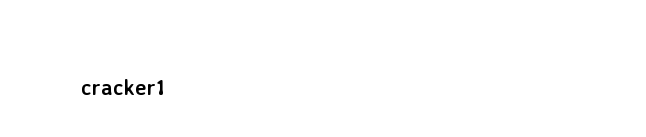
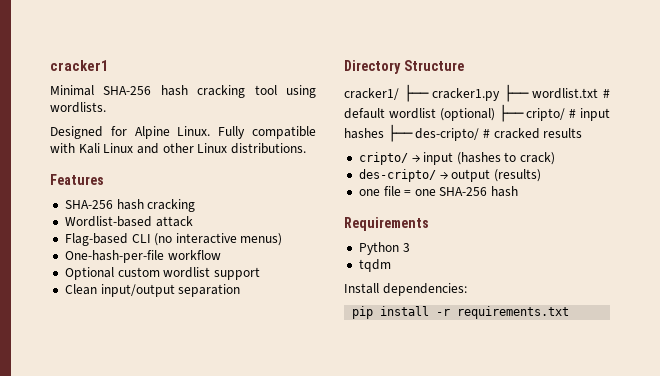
+ Minimal SHA-256 hash cracking tool using wordlists.
+ Designed for Alpine Linux. Fully compatible with Kali Linux and other Linux distributions.
+ Features
+ SHA-256 hash cracking
+ Wordlist-based attack
+ Flag-based CLI (no interactive menus)
+ One-hash-per-file workflow
+ Optional custom wordlist support
+ Clean input/output separation
+ Directory Structure
+ cracker1/ ├── cracker1.py ├── wordlist.txt # default wordlist (optional) ├── cripto/ # input hashes ├── des-cripto/ # cracked results
+ cripto/ → input (hashes to crack)
+ des-cripto/ → output (results)
+ one file = one SHA-256 hash
+ Requirements
+ Python 3
+ tqdm
+ Install dependencies:
+ pip install -r requirements.txt

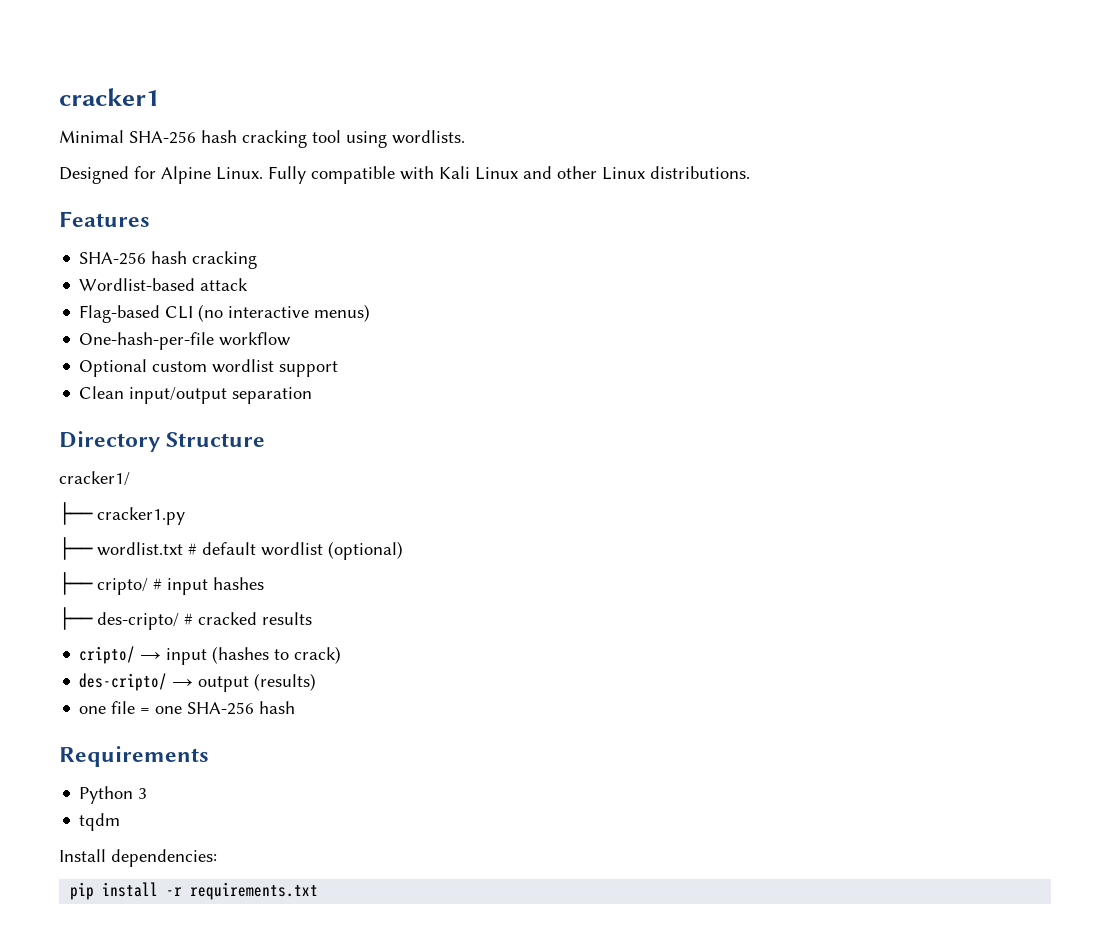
- cracker1/ ├── cracker1.py ├── wordlist.txt # default wordlist (optional) ├── cripto/ # input hashes ├── des-cripto/ # cracked results
+ cracker1/
+ ├── cracker1.py
+ ├── wordlist.txt # default wordlist (optional)
+ ├── cripto/ # input hashes
+ ├── des-cripto/ # cracked results

